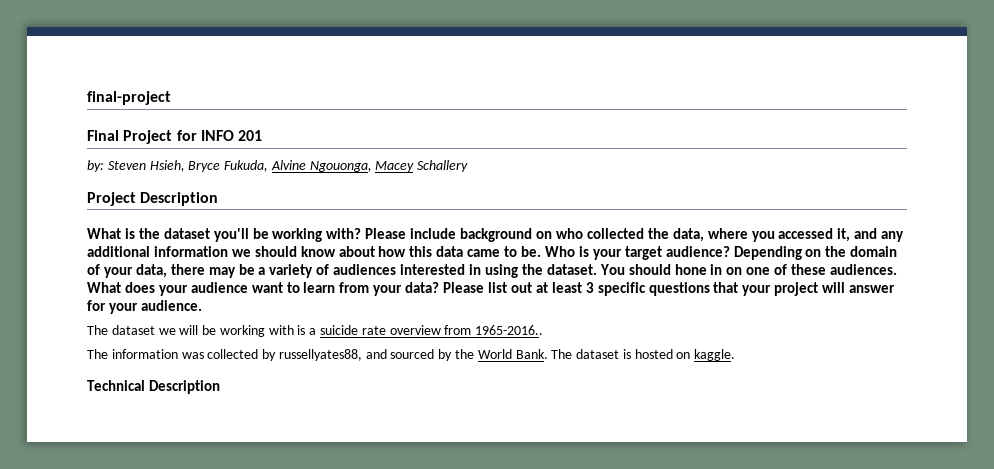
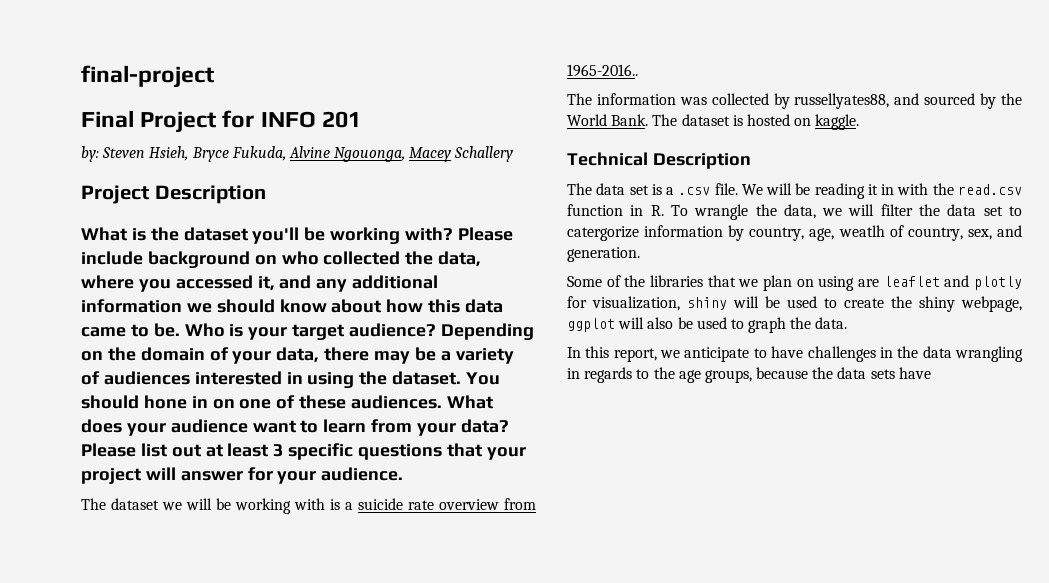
+ The data set is a .csv file. We will be reading it in with the read.csv function in R. To wrangle the data, we will filter the data set to catergorize information by country, age, weatlh of country, sex, and generation.
+ Some of the libraries that we plan on using are leaflet and plotly for visualization, shiny will be used to create the shiny webpage, ggplot will also be used to graph the data.
+ In this report, we anticipate to have challenges in the data wrangling in regards to the age groups, because the data sets have

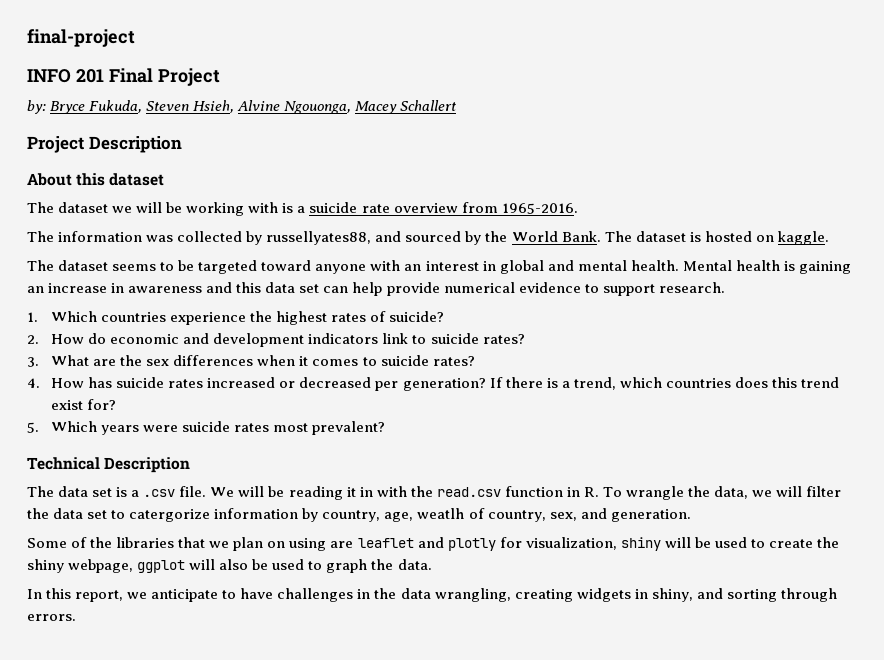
- Final Project for INFO 201
- by: Steven Hsieh, Bryce Fukuda, Alvine Ngouonga, Macey Schallery
+ INFO 201 Final Project
+ by: Bryce Fukuda, Steven Hsieh, Alvine Ngouonga, Macey Schallert
- What is the dataset you'll be working with? Please include background on who collected the data, where you accessed it, and any additional information we should know about how this data came to be. Who is your target audience? Depending on the domain of your data, there may be a variety of audiences interested in using the dataset. You should hone in on one of these audiences. What does your audience want to learn from your data? Please list out at least 3 specific questions that your project will answer for your audience.
+ About this dataset
- The dataset we will be working with is a suicide rate overview from 1965-2016..
+ The dataset we will be working with is a suicide rate overview from 1965-2016.
+ The dataset seems to be targeted toward anyone with an interest in global and mental health. Mental health is gaining an increase in awareness and this data set can help provide numerical evidence to support research.
+ 1. Which countries experience the highest rates of suicide?
+ 2. How do economic and development indicators link to suicide rates?
+ 3. What are the sex differences when it comes to suicide rates?
+ 4. How has suicide rates increased or decreased per generation? If there is a trend, which countries does this trend exist for?
+ 5. Which years were suicide rates most prevalent?
- In this report, we anticipate to have challenges in the data wrangling in regards to the age groups, because the data sets have
+ In this report, we anticipate to have challenges in the data wrangling, creating widgets in shiny, and sorting through errors.

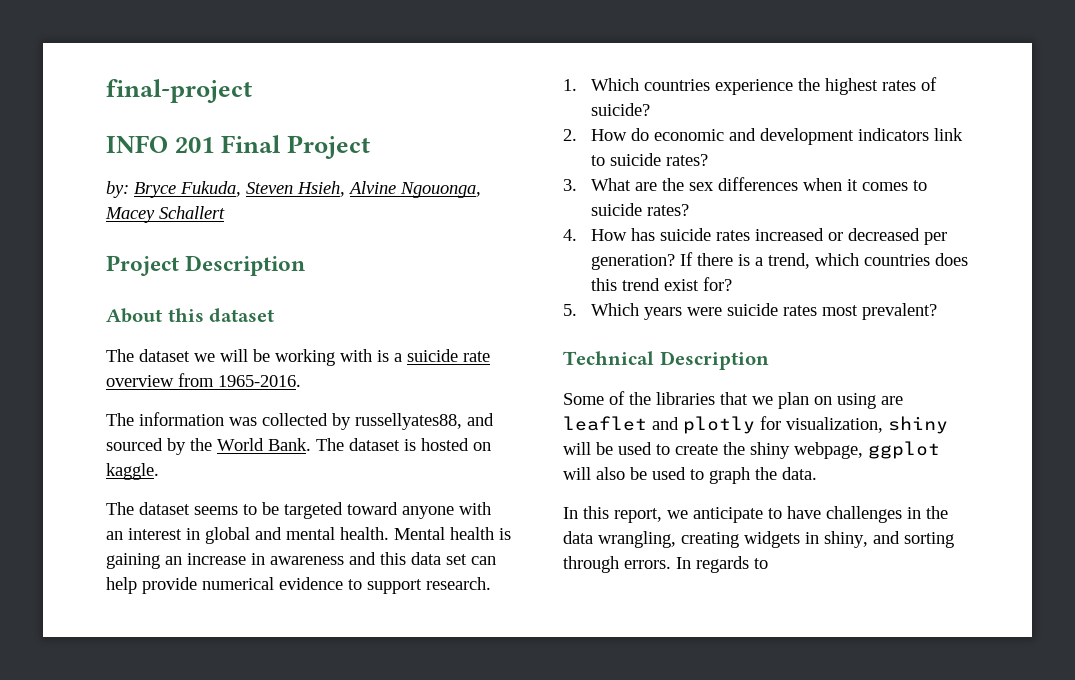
- The data set is a .csv file. We will be reading it in with the read.csv function in R. To wrangle the data, we will filter the data set to catergorize information by country, age, weatlh of country, sex, and generation.
+ In regards to

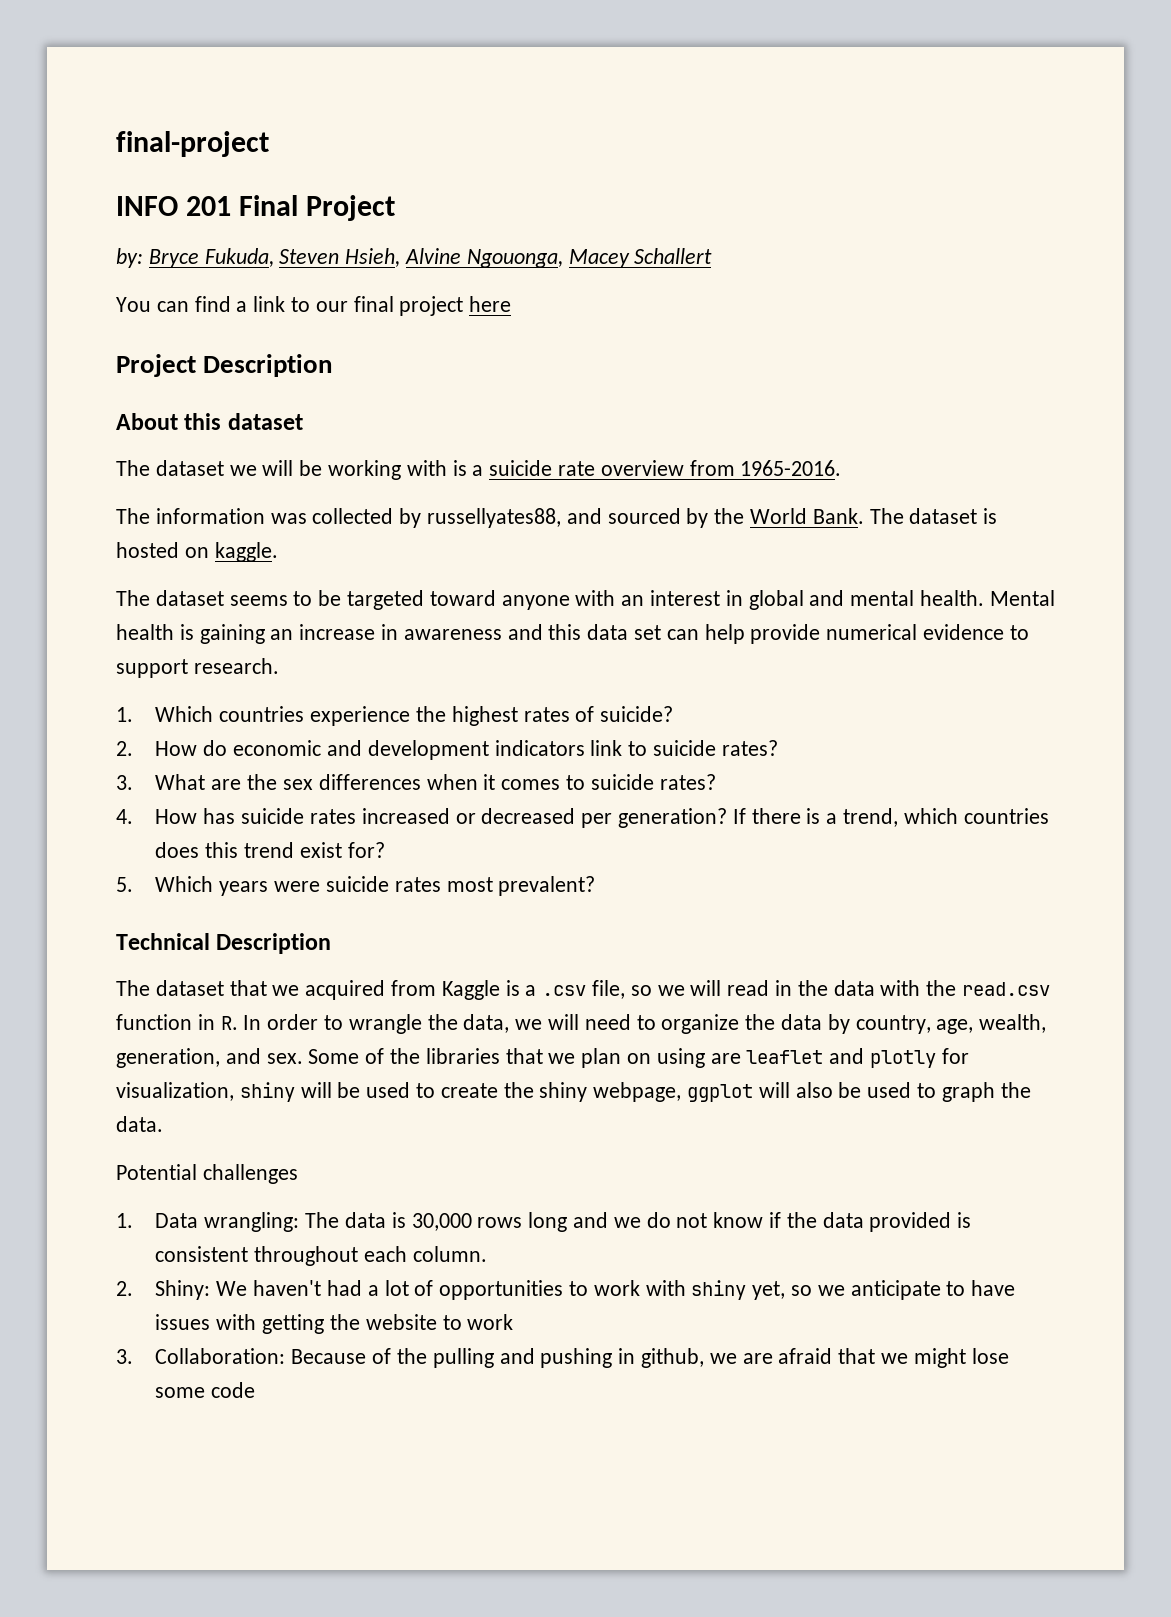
+ You can find a link to our final project here
+ The dataset that we acquired from Kaggle is a .csv file, so we will read in the data with the read.csv function in R. In order to wrangle the data, we will need to organize the data by country, age, wealth, generation, and sex.
- In this report, we anticipate to have challenges in the data wrangling, creating widgets in shiny, and sorting through errors. In regards to
+ Potential challenges
+ 1. Data wrangling: The data is 30,000 rows long and we do not know if the data provided is consistent throughout each column.
+ 2. Shiny: We haven't had a lot of opportunities to work with shiny yet, so we anticipate to have issues with getting the website to work
+ 3. Collaboration: Because of the pulling and pushing in github, we are afraid that we might lose some code

